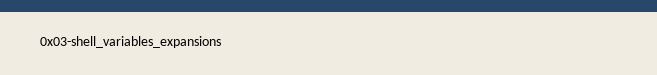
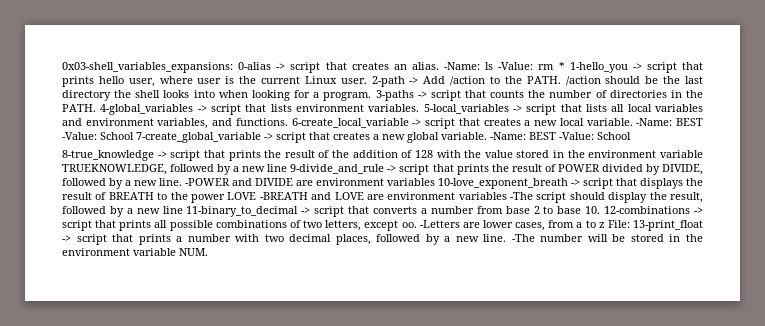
- 0x03-shell_variables_expansions
+ 0x03-shell_variables_expansions: 0-alias -> script that creates an alias. -Name: ls -Value: rm * 1-hello_you -> script that prints hello user, where user is the current Linux user. 2-path -> Add /action to the PATH. /action should be the last directory the shell looks into when looking for a program. 3-paths -> script that counts the number of directories in the PATH. 4-global_variables -> script that lists environment variables. 5-local_variables -> script that lists all local variables and environment variables, and functions. 6-create_local_variable -> script that creates a new local variable. -Name: BEST -Value: School 7-create_global_variable -> script that creates a new global variable. -Name: BEST -Value: School
+ 8-true_knowledge -> script that prints the result of the addition of 128 with the value stored in the environment variable TRUEKNOWLEDGE, followed by a new line 9-divide_and_rule -> script that prints the result of POWER divided by DIVIDE, followed by a new line. -POWER and DIVIDE are environment variables 10-love_exponent_breath -> script that displays the result of BREATH to the power LOVE -BREATH and LOVE are environment variables -The script should display the result, followed by a new line 11-binary_to_decimal -> script that converts a number from base 2 to base 10. 12-combinations -> script that prints all possible combinations of two letters, except oo. -Letters are lower cases, from a to z File: 13-print_float -> script that prints a number with two decimal places, followed by a new line. -The number will be stored in the environment variable NUM.

